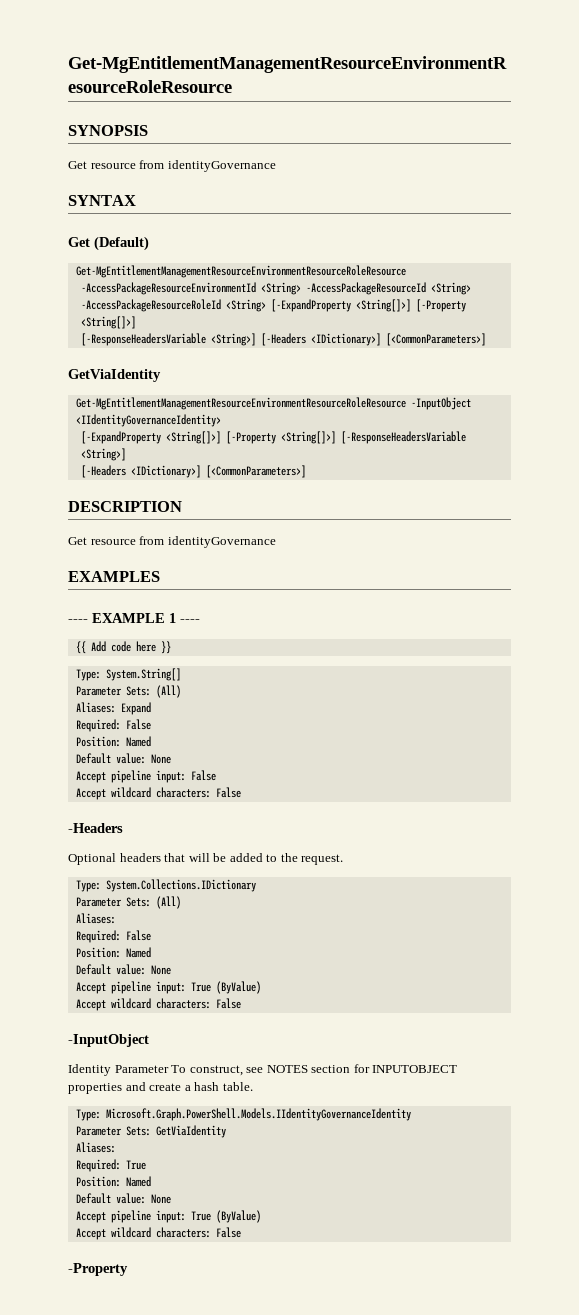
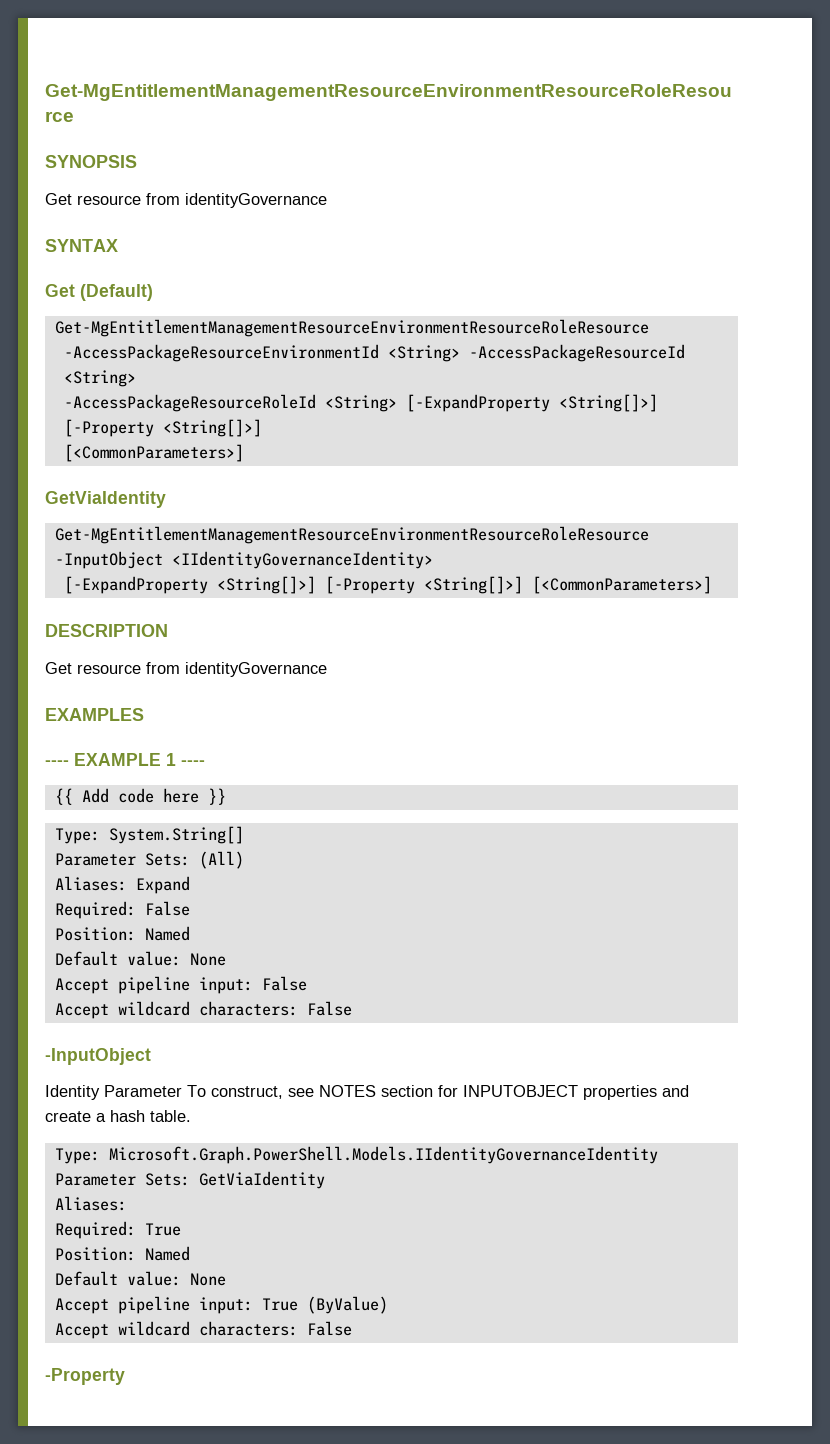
  -AccessPackageResourceRoleId <String> [-ExpandProperty <String[]>] [-Property <String[]>]
- [-ResponseHeadersVariable <String>] [-Headers <IDictionary>] [<CommonParameters>]
+ [<CommonParameters>]
- [-ExpandProperty <String[]>] [-Property <String[]>] [-ResponseHeadersVariable <String>]
- [-Headers <IDictionary>] [<CommonParameters>]
+ [-ExpandProperty <String[]>] [-Property <String[]>] [<CommonParameters>]
- -Headers
- Optional headers that will be added to the request.
- Type: System.Collections.IDictionary
- Parameter Sets: (All)
- Aliases:
- Required: False
- Position: Named
- Default value: None
- Accept pipeline input: True (ByValue)
- Accept wildcard characters: False

